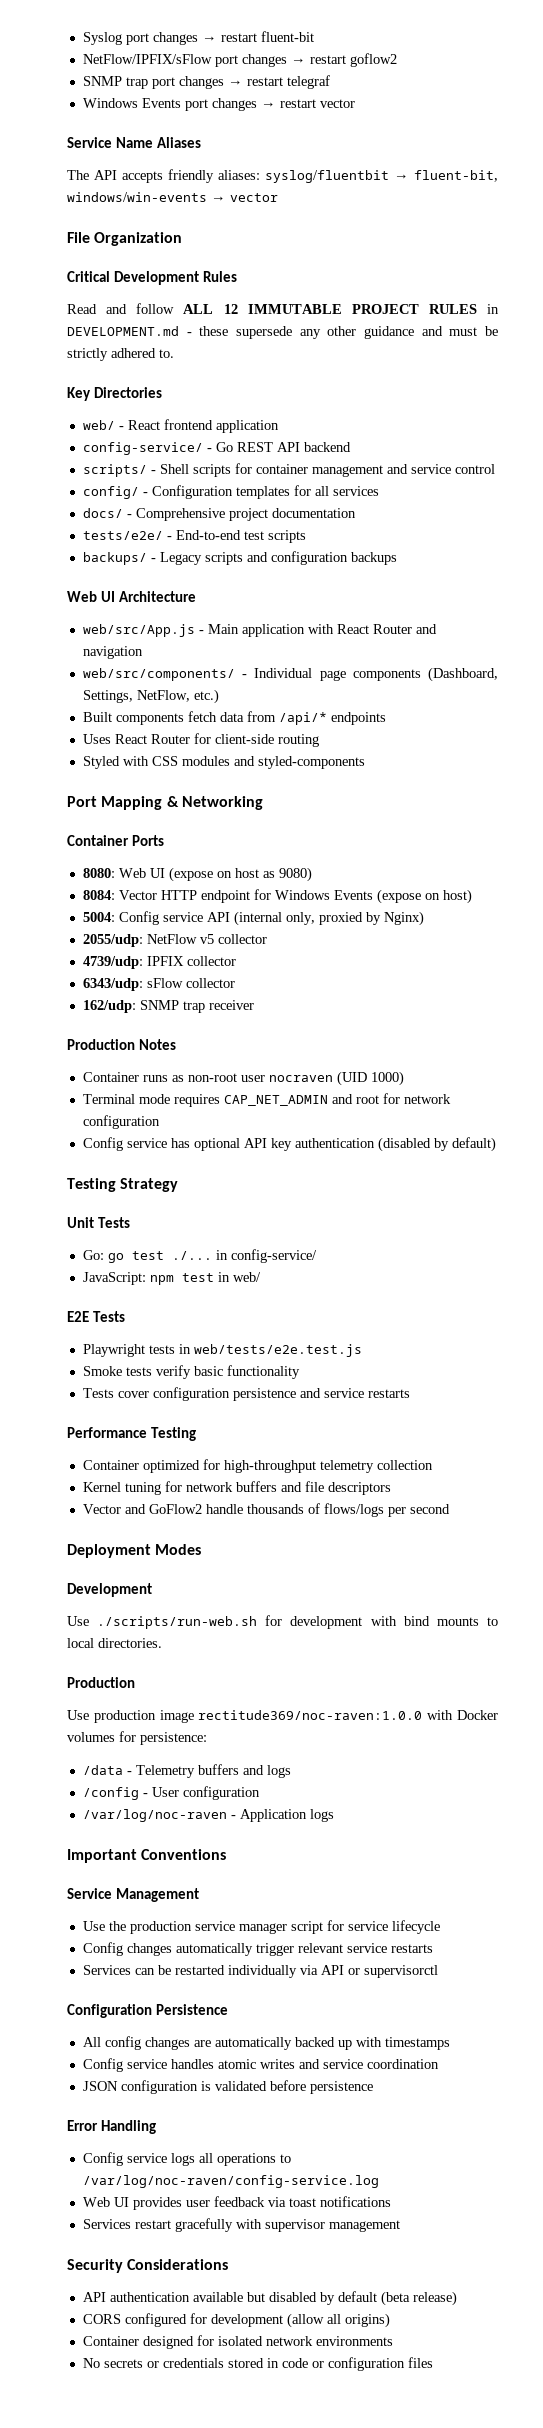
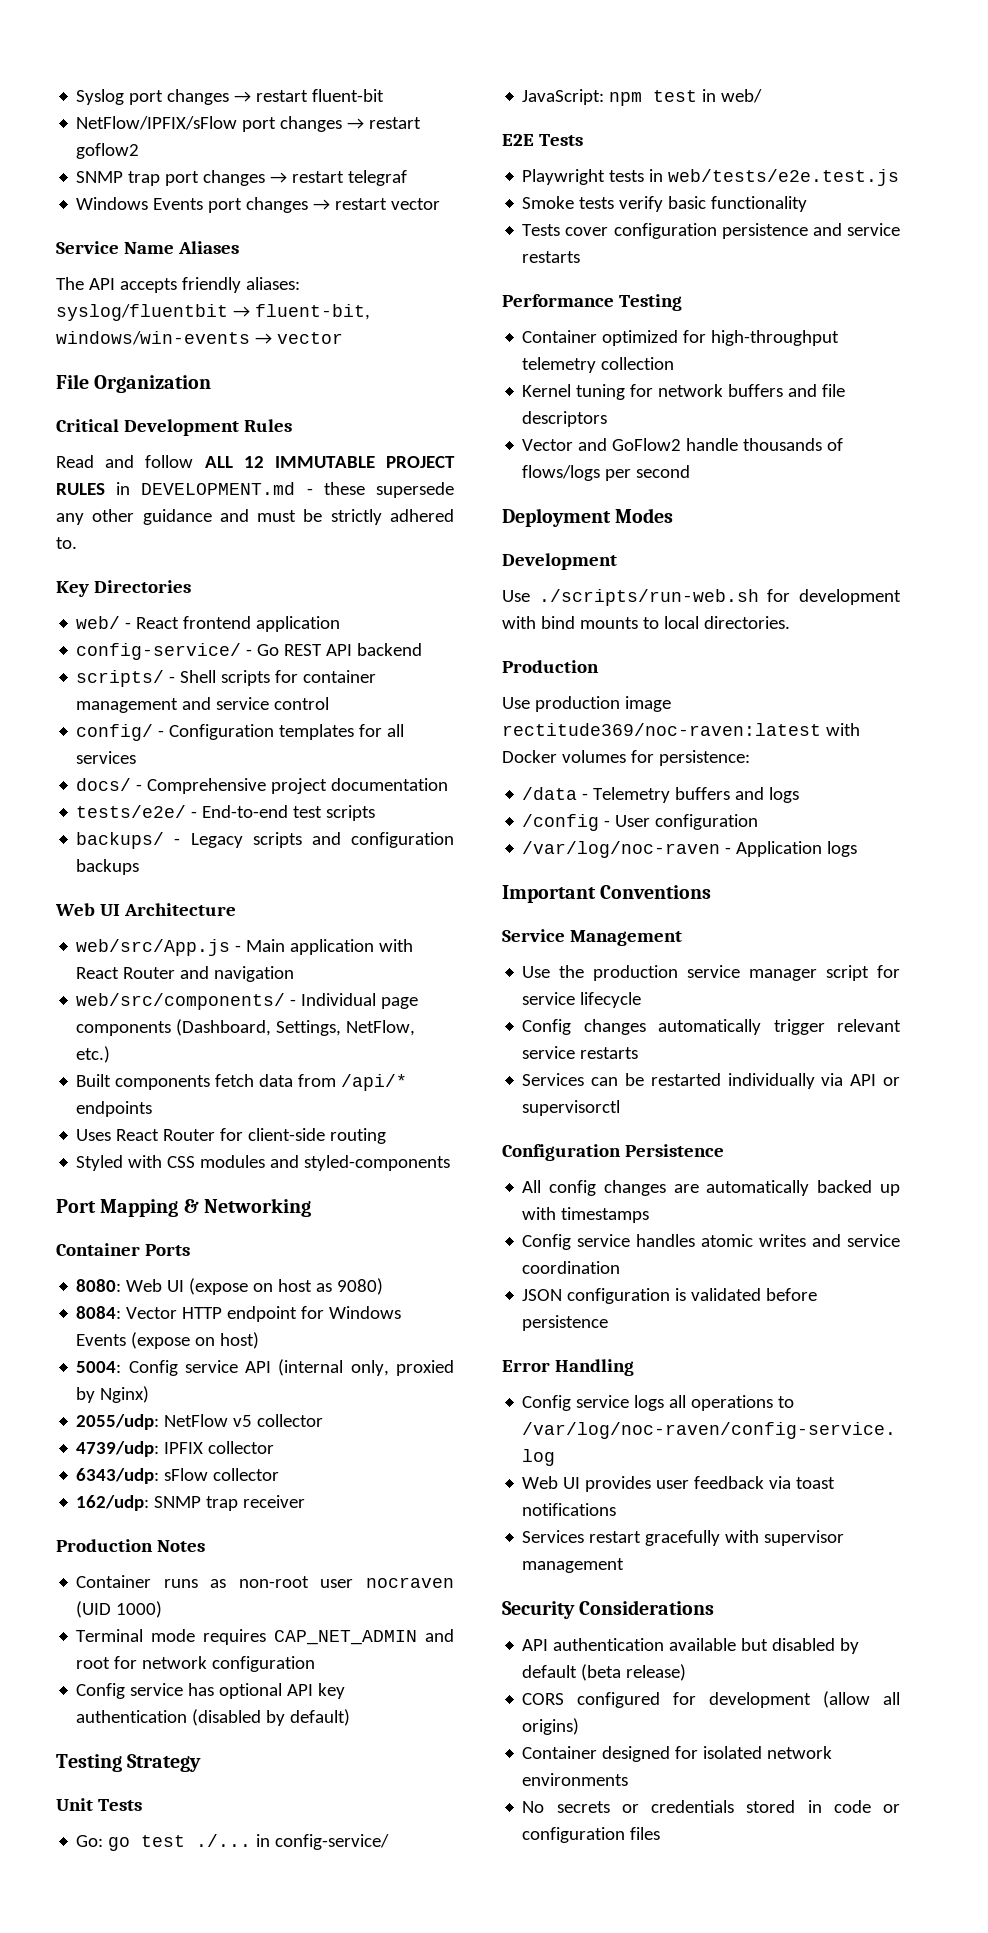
- Use production image rectitude369/noc-raven:1.0.0 with Docker volumes for persistence:
+ Use production image rectitude369/noc-raven:latest with Docker volumes for persistence:

